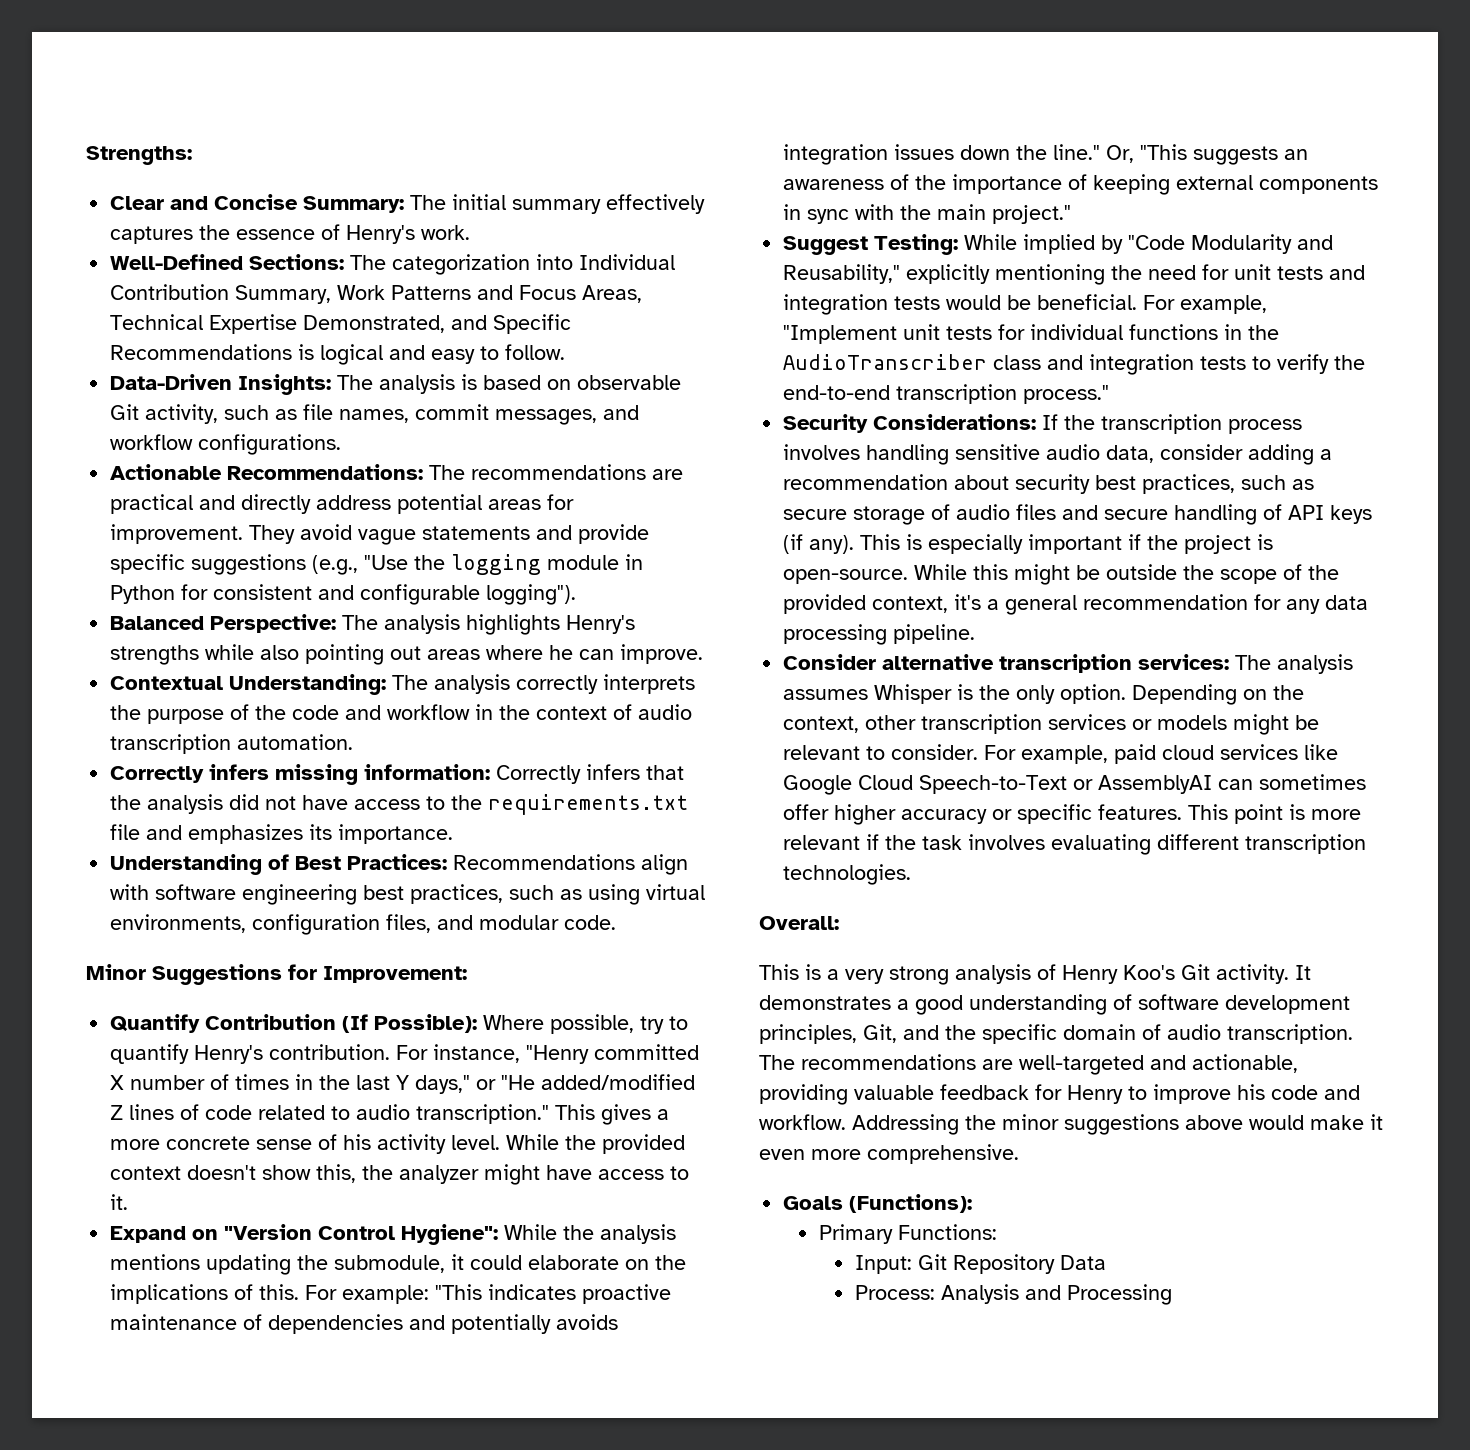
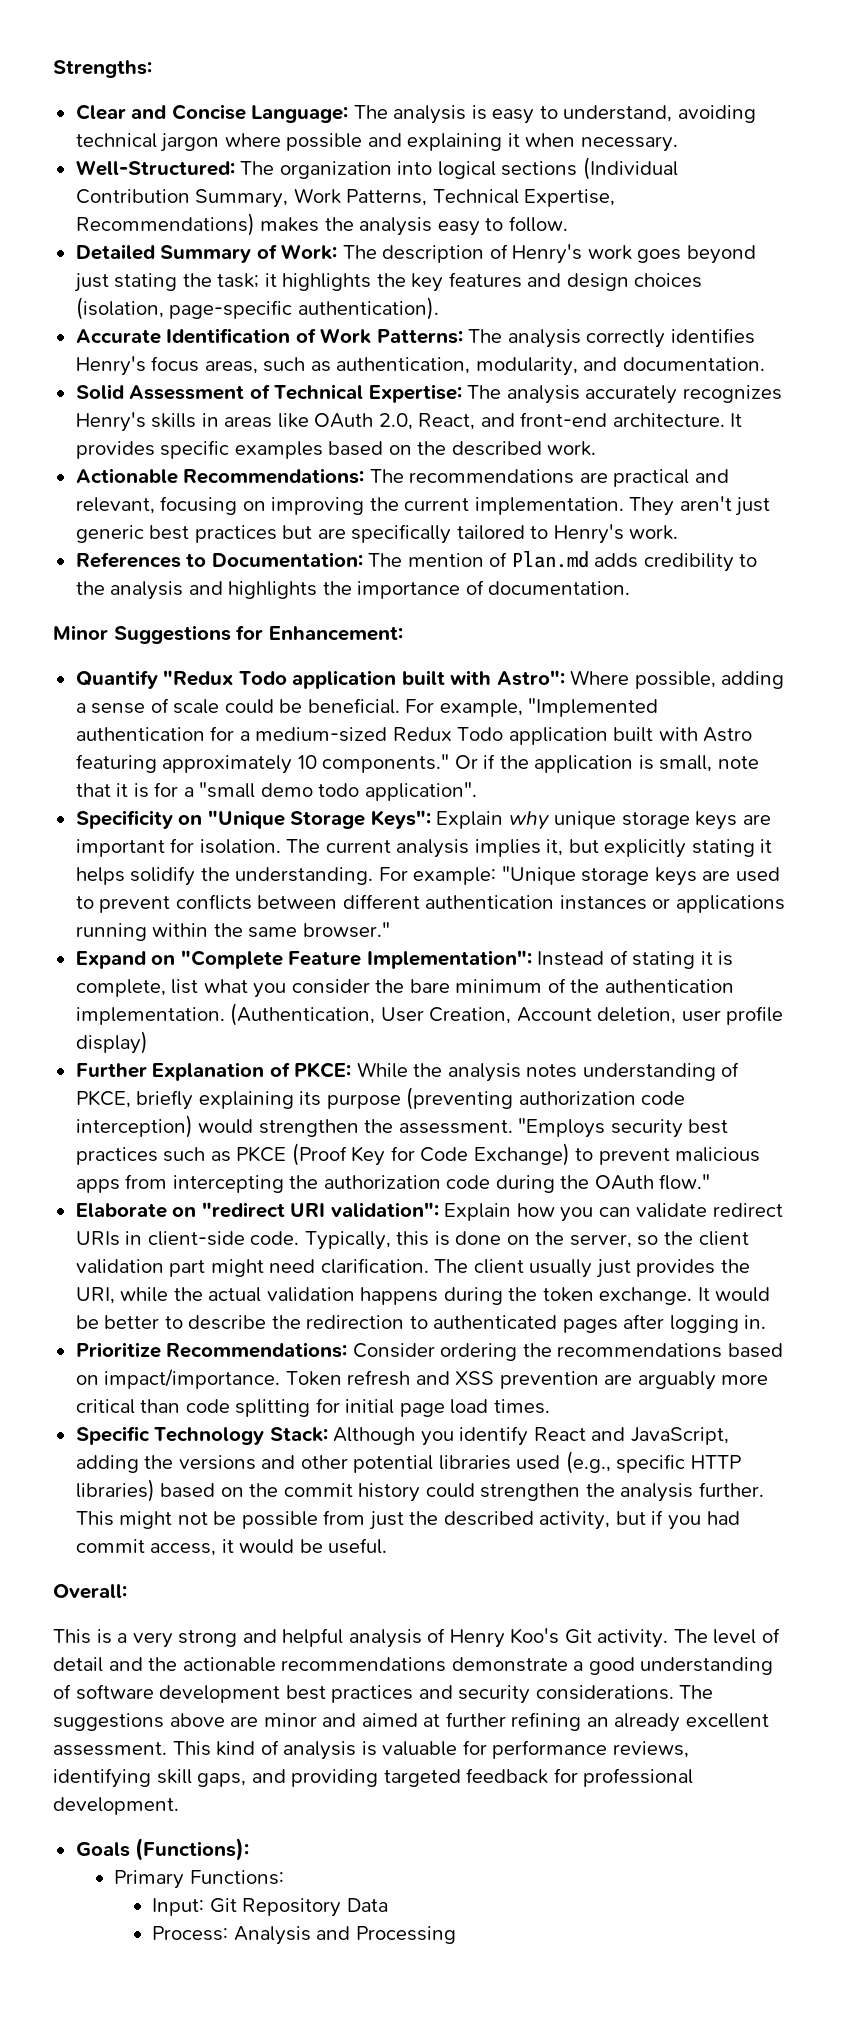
- Clear and Concise Summary: The initial summary effectively captures the essence of Henry's work.
- Well-Defined Sections: The categorization into Individual Contribution Summary, Work Patterns and Focus Areas, Technical Expertise Demonstrated, and Specific Recommendations is logical and easy to follow.
- Data-Driven Insights: The analysis is based on observable Git activity, such as file names, commit messages, and workflow configurations.
+ Clear and Concise Language: The analysis is easy to understand, avoiding technical jargon where possible and explaining it when necessary.
+ Well-Structured: The organization into logical sections (Individual Contribution Summary, Work Patterns, Technical Expertise, Recommendations) makes the analysis easy to follow.
+ Detailed Summary of Work: The description of Henry's work goes beyond just stating the task; it highlights the key features and design choices (isolation, page-specific authentication).
+ Accurate Identification of Work Patterns: The analysis correctly identifies Henry's focus areas, such as authentication, modularity, and documentation.
+ Solid Assessment of Technical Expertise: The analysis accurately recognizes Henry's skills in areas like OAuth 2.0, React, and front-end architecture. It provides specific examples based on the described work.
- Actionable Recommendations: The recommendations are practical and directly address potential areas for improvement. They avoid vague statements and provide specific suggestions (e.g., "Use the logging module in Python for consistent and configurable logging").
- Balanced Perspective: The analysis highlights Henry's strengths while also pointing out areas where he can improve.
- Contextual Understanding: The analysis correctly interprets the purpose of the code and workflow in the context of audio transcription automation.
- Correctly infers missing information: Correctly infers that the analysis did not have access to the requirements.txt file and emphasizes its importance.
- Understanding of Best Practices: Recommendations align with software engineering best practices, such as using virtual environments, configuration files, and modular code.
+ Actionable Recommendations: The recommendations are practical and relevant, focusing on improving the current implementation. They aren't just generic best practices but are specifically tailored to Henry's work.
+ References to Documentation: The mention of Plan.md adds credibility to the analysis and highlights the importance of documentation.
- Minor Suggestions for Improvement:
+ Minor Suggestions for Enhancement:
- Quantify Contribution (If Possible): Where possible, try to quantify Henry's contribution. For instance, "Henry committed X number of times in the last Y days," or "He added/modified Z lines of code related to audio transcription." This gives a more concrete sense of his activity level. While the provided context doesn't show this, the analyzer might have access to it.
- Expand on "Version Control Hygiene": While the analysis mentions updating the submodule, it could elaborate on the implications of this. For example: "This indicates proactive maintenance of dependencies and potentially avoids integration issues down the line." Or, "This suggests an awareness of the importance of keeping external components in sync with the main project."
- Suggest Testing: While implied by "Code Modularity and Reusability," explicitly mentioning the need for unit tests and integration tests would be beneficial. For example, "Implement unit tests for individual functions in the AudioTranscriber class and integration tests to verify the end-to-end transcription process."
- Security Considerations: If the transcription process involves handling sensitive audio data, consider adding a recommendation about security best practices, such as secure storage of audio files and secure handling of API keys (if any). This is especially important if the project is open-source. While this might be outside the scope of the provided context, it's a general recommendation for any data processing pipeline.
- Consider alternative transcription services: The analysis assumes Whisper is the only option. Depending on the context, other transcription services or models might be relevant to consider. For example, paid cloud services like Google Cloud Speech-to-Text or AssemblyAI can sometimes offer higher accuracy or specific features. This point is more relevant if the task involves evaluating different transcription technologies.
+ Quantify "Redux Todo application built with Astro": Where possible, adding a sense of scale could be beneficial. For example, "Implemented authentication for a medium-sized Redux Todo application built with Astro featuring approximately 10 components." Or if the application is small, note that it is for a "small demo todo application".
+ Specificity on "Unique Storage Keys": Explain why unique storage keys are important for isolation. The current analysis implies it, but explicitly stating it helps solidify the understanding. For example: "Unique storage keys are used to prevent conflicts between different authentication instances or applications running within the same browser."
+ Expand on "Complete Feature Implementation": Instead of stating it is complete, list what you consider the bare minimum of the authentication implementation. (Authentication, User Creation, Account deletion, user profile display)
+ Further Explanation of PKCE: While the analysis notes understanding of PKCE, briefly explaining its purpose (preventing authorization code interception) would strengthen the assessment. "Employs security best practices such as PKCE (Proof Key for Code Exchange) to prevent malicious apps from intercepting the authorization code during the OAuth flow."
+ Elaborate on "redirect URI validation": Explain how you can validate redirect URIs in client-side code. Typically, this is done on the server, so the client validation part might need clarification. The client usually just provides the URI, while the actual validation happens during the token exchange. It would be better to describe the redirection to authenticated pages after logging in.
+ Prioritize Recommendations: Consider ordering the recommendations based on impact/importance. Token refresh and XSS prevention are arguably more critical than code splitting for initial page load times.
+ Specific Technology Stack: Although you identify React and JavaScript, adding the versions and other potential libraries used (e.g., specific HTTP libraries) based on the commit history could strengthen the analysis further. This might not be possible from just the described activity, but if you had commit access, it would be useful.
- This is a very strong analysis of Henry Koo's Git activity.
+ This is a very strong and helpful analysis of Henry Koo's Git activity.
- It demonstrates a good understanding of software development principles, Git, and the specific domain of audio transcription. The recommendations are well-targeted and actionable, providing valuable feedback for Henry to improve his code and workflow. Addressing the minor suggestions above would make it even more comprehensive.
+ The level of detail and the actionable recommendations demonstrate a good understanding of software development best practices and security considerations. The suggestions above are minor and aimed at further refining an already excellent assessment. This kind of analysis is valuable for performance reviews, identifying skill gaps, and providing targeted feedback for professional development.

